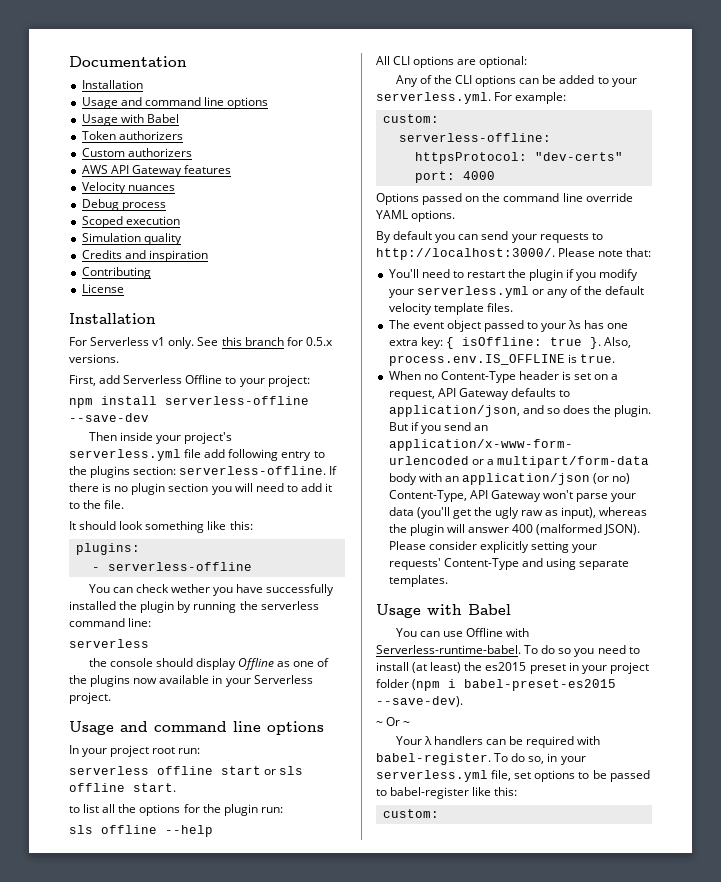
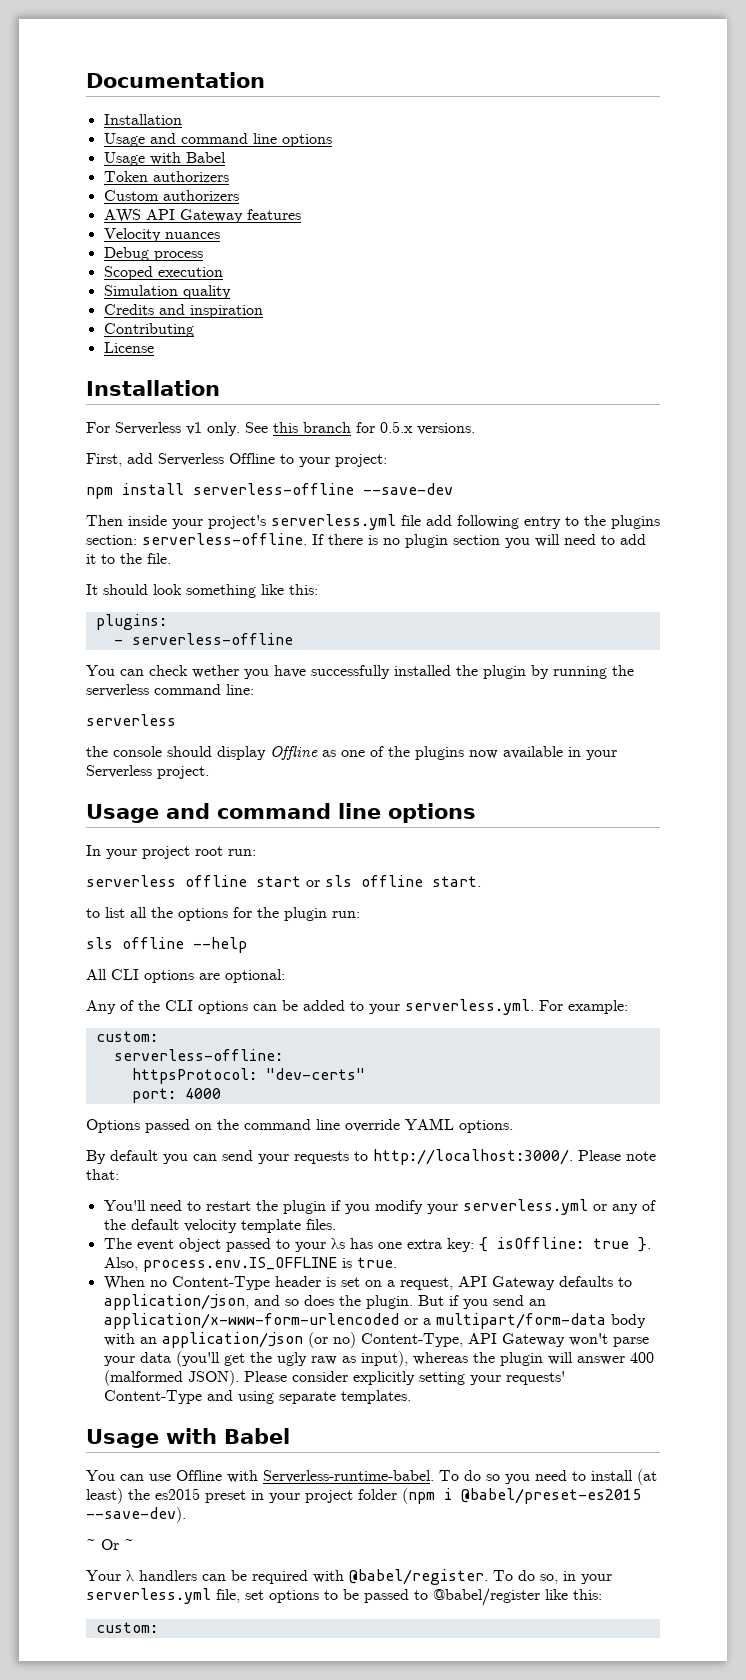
- To do so you need to install (at least) the es2015 preset in your project folder (npm i babel-preset-es2015 --save-dev).
+ To do so you need to install (at least) the es2015 preset in your project folder (npm i @babel/preset-es2015 --save-dev).
- Your λ handlers can be required with babel-register.
+ Your λ handlers can be required with @babel/register.
- To do so, in your serverless.yml file, set options to be passed to babel-register like this:
+ To do so, in your serverless.yml file, set options to be passed to @babel/register like this:

